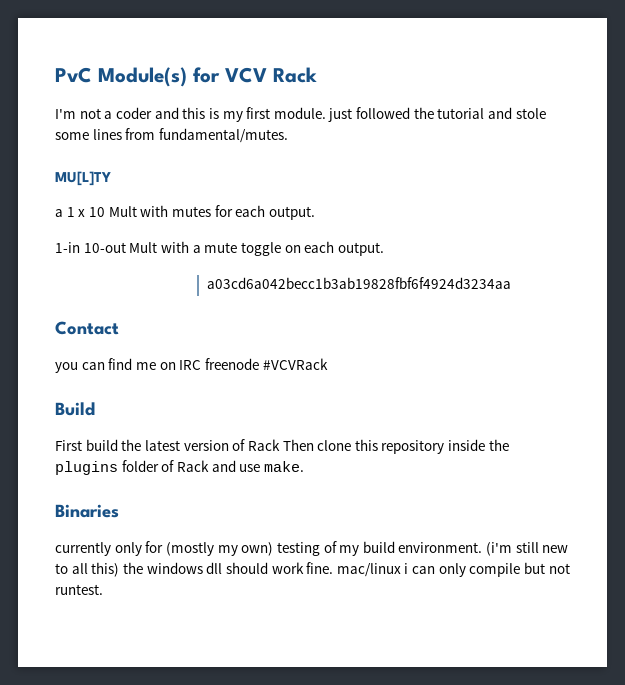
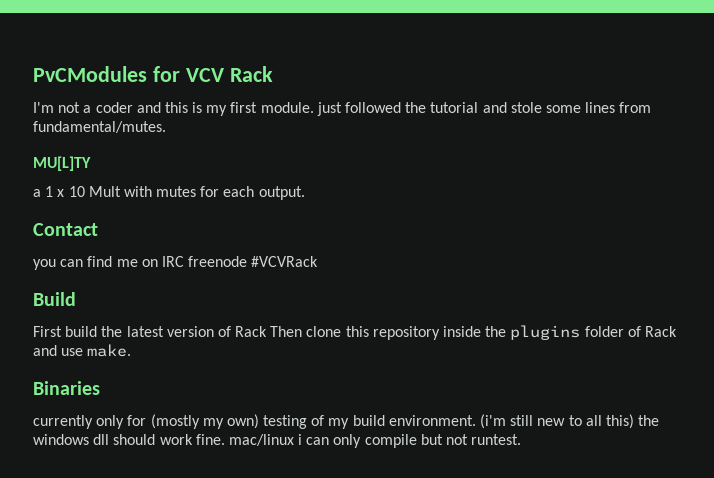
- PvC Module(s) for VCV Rack
+ PvCModules for VCV Rack
- 1-in 10-out Mult with a mute toggle on each output.
- a03cd6a042becc1b3ab19828fbf6f4924d3234aa

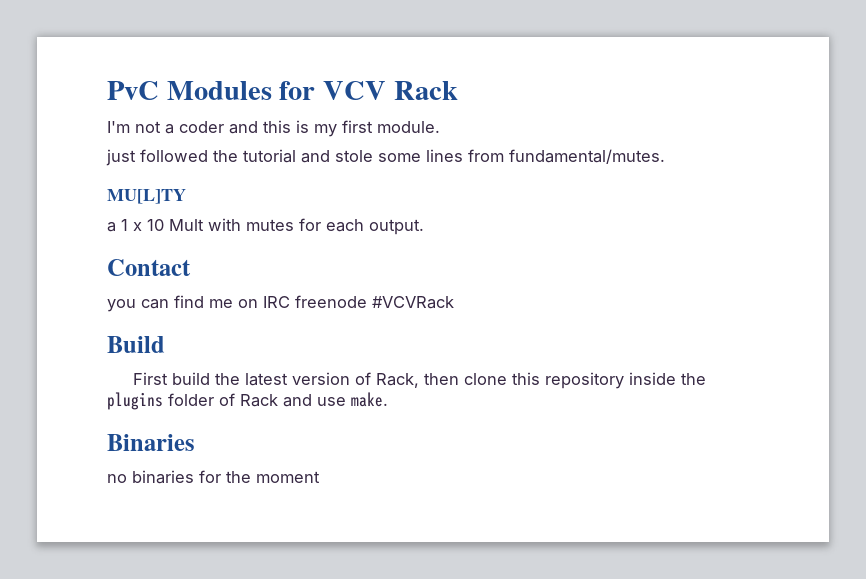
- PvCModules for VCV Rack
+ PvC Modules for VCV Rack
- I'm not a coder and this is my first module. just followed the tutorial and stole some lines from fundamental/mutes.
+ I'm not a coder and this is my first module.
+ just followed the tutorial and stole some lines from fundamental/mutes.
- First build the latest version of Rack Then clone this repository inside the plugins folder of Rack and use make.
+ First build the latest version of Rack, then clone this repository inside the plugins folder of Rack and use make.
- currently only for (mostly my own) testing of my build environment. (i'm still new to all this) the windows dll should work fine. mac/linux i can only compile but not runtest.
+ no binaries for the moment

